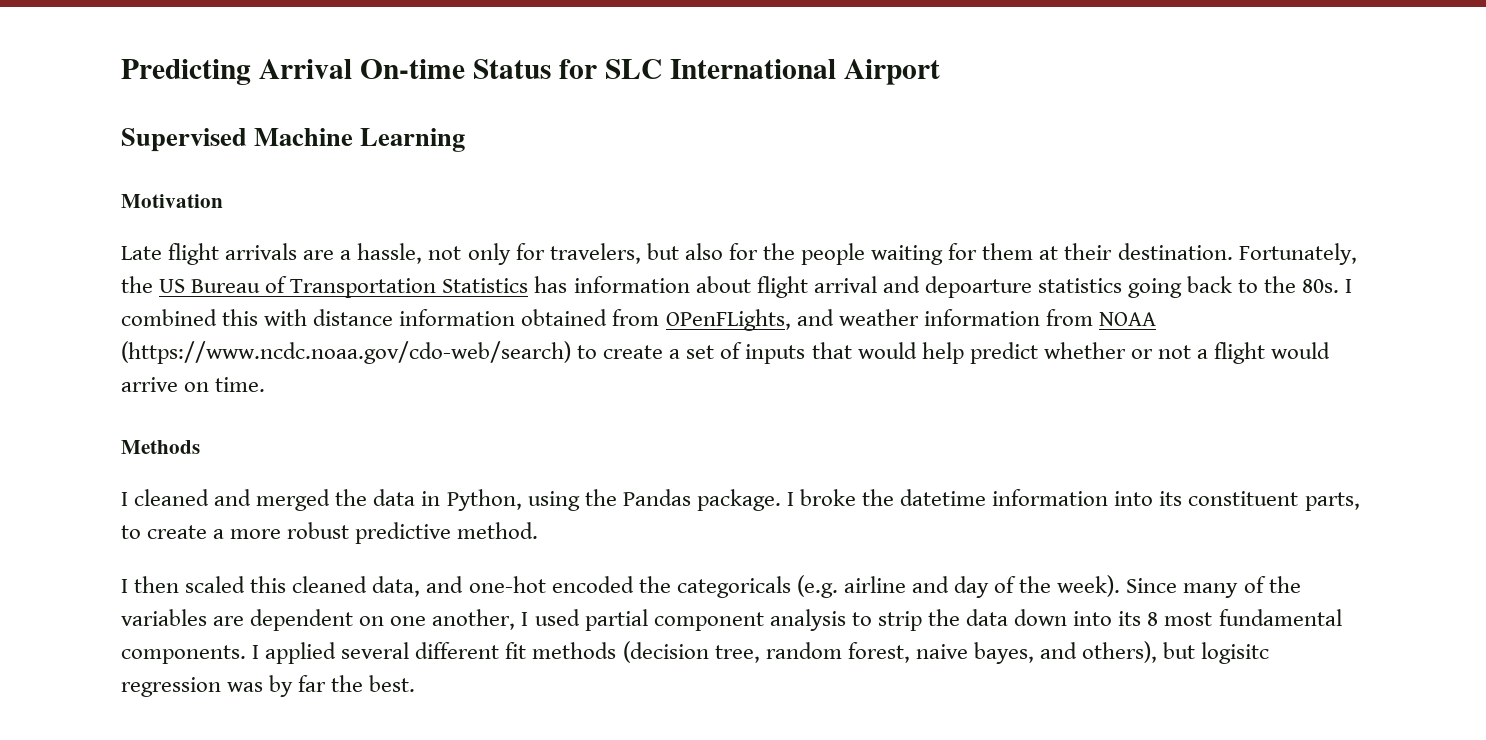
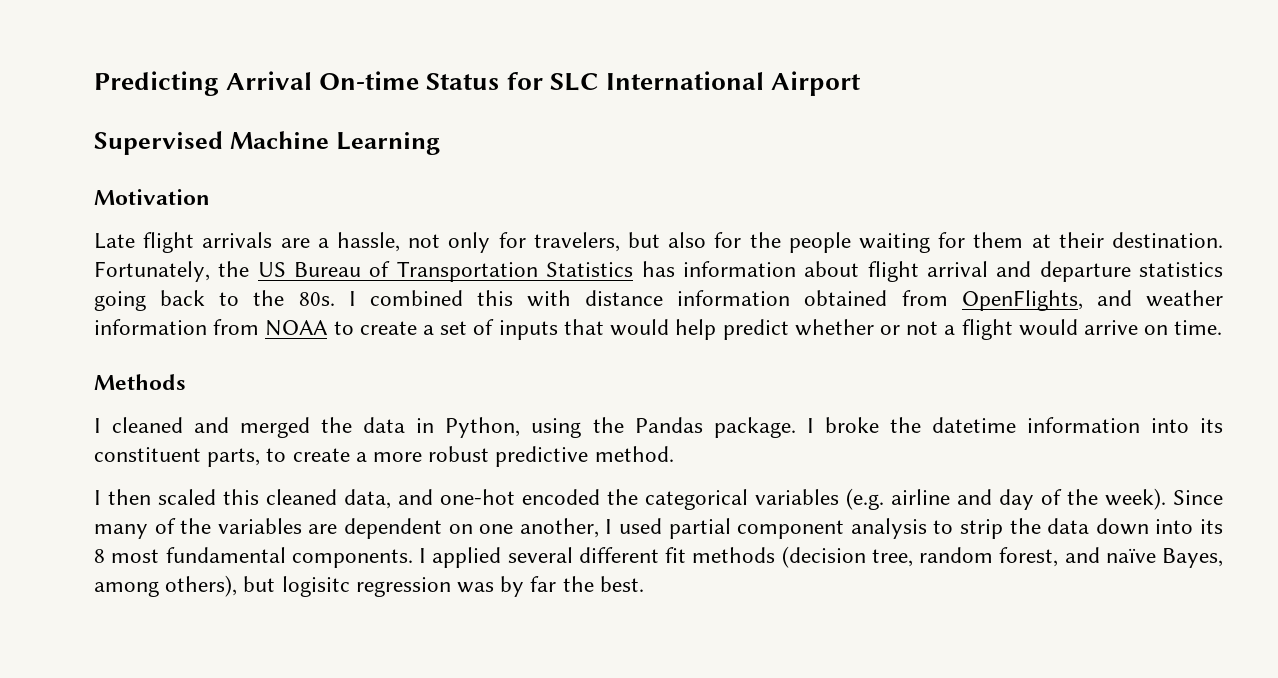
- Fortunately, the US Bureau of Transportation Statistics has information about flight arrival and depoarture statistics going back to the 80s.
+ Fortunately, the US Bureau of Transportation Statistics has information about flight arrival and departure statistics going back to the 80s.
- I combined this with distance information obtained from OPenFLights, and weather information from NOAA (https://www.ncdc.noaa.gov/cdo-web/search) to create a set of inputs that would help predict whether or not a flight would arrive on time.
+ I combined this with distance information obtained from OpenFlights, and weather information from NOAA to create a set of inputs that would help predict whether or not a flight would arrive on time.
- I then scaled this cleaned data, and one-hot encoded the categoricals (e.g. airline and day of the week).
+ I then scaled this cleaned data, and one-hot encoded the categorical variables (e.g. airline and day of the week).
- I applied several different fit methods (decision tree, random forest, naive bayes, and others), but logisitc regression was by far the best.
+ I applied several different fit methods (decision tree, random forest, and naïve Bayes, among others), but logisitc regression was by far the best.

